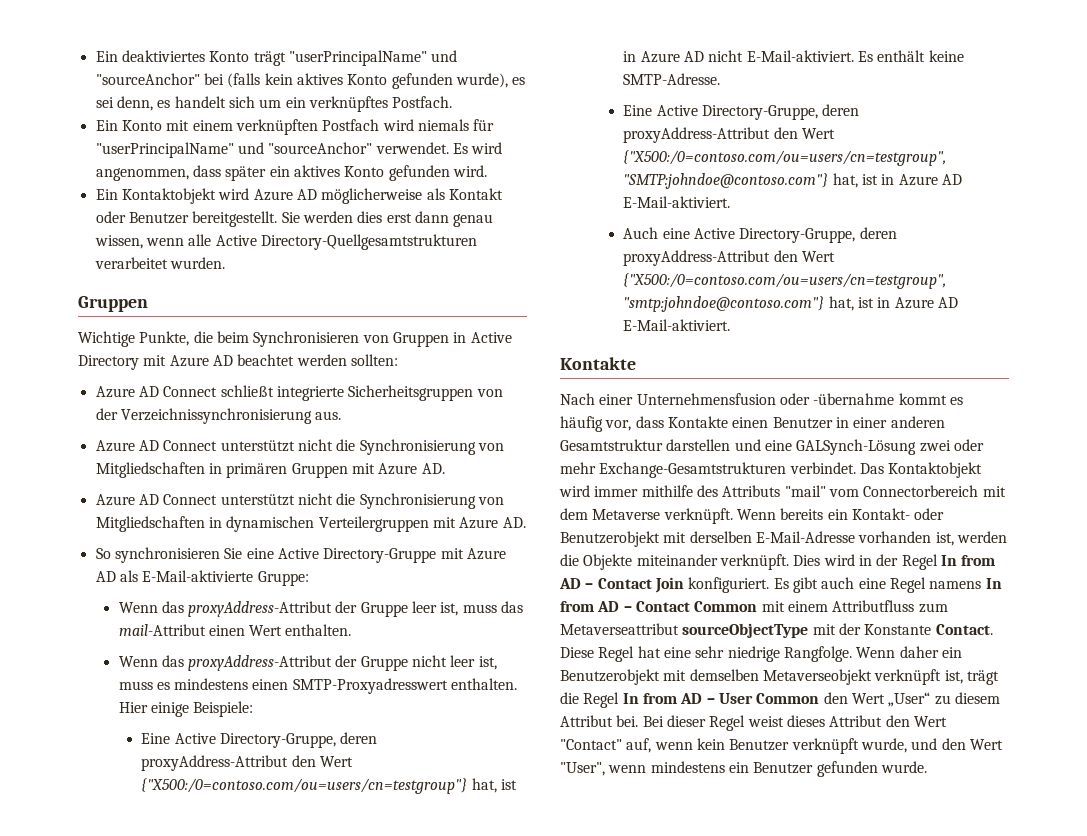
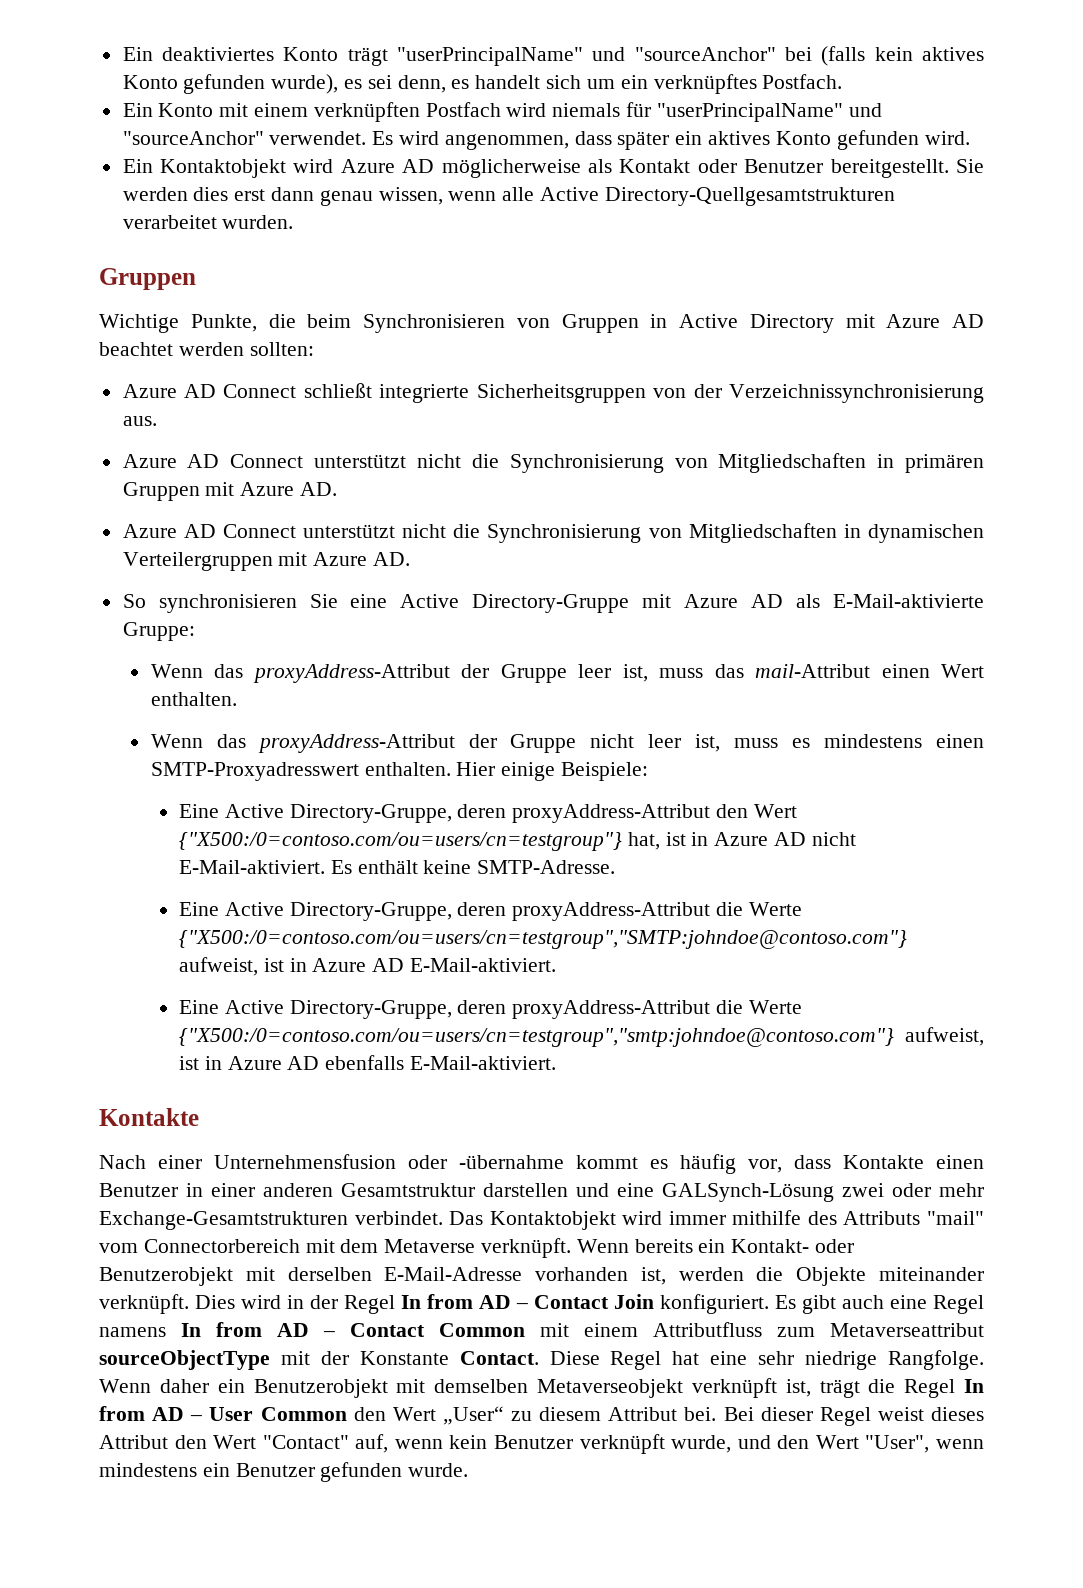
- Eine Active Directory-Gruppe, deren proxyAddress-Attribut den Wert {"X500:/0=contoso.com/ou=users/cn=testgroup", "SMTP:johndoe@contoso.com"} hat, ist in Azure AD E-Mail-aktiviert.
- Auch eine Active Directory-Gruppe, deren proxyAddress-Attribut den Wert {"X500:/0=contoso.com/ou=users/cn=testgroup", "smtp:johndoe@contoso.com"} hat, ist in Azure AD E-Mail-aktiviert.
+ Eine Active Directory-Gruppe, deren proxyAddress-Attribut die Werte {"X500:/0=contoso.com/ou=users/cn=testgroup","SMTP:johndoe@contoso.com"} aufweist, ist in Azure AD E-Mail-aktiviert.
+ Eine Active Directory-Gruppe, deren proxyAddress-Attribut die Werte {"X500:/0=contoso.com/ou=users/cn=testgroup","smtp:johndoe@contoso.com"} aufweist, ist in Azure AD ebenfalls E-Mail-aktiviert.

